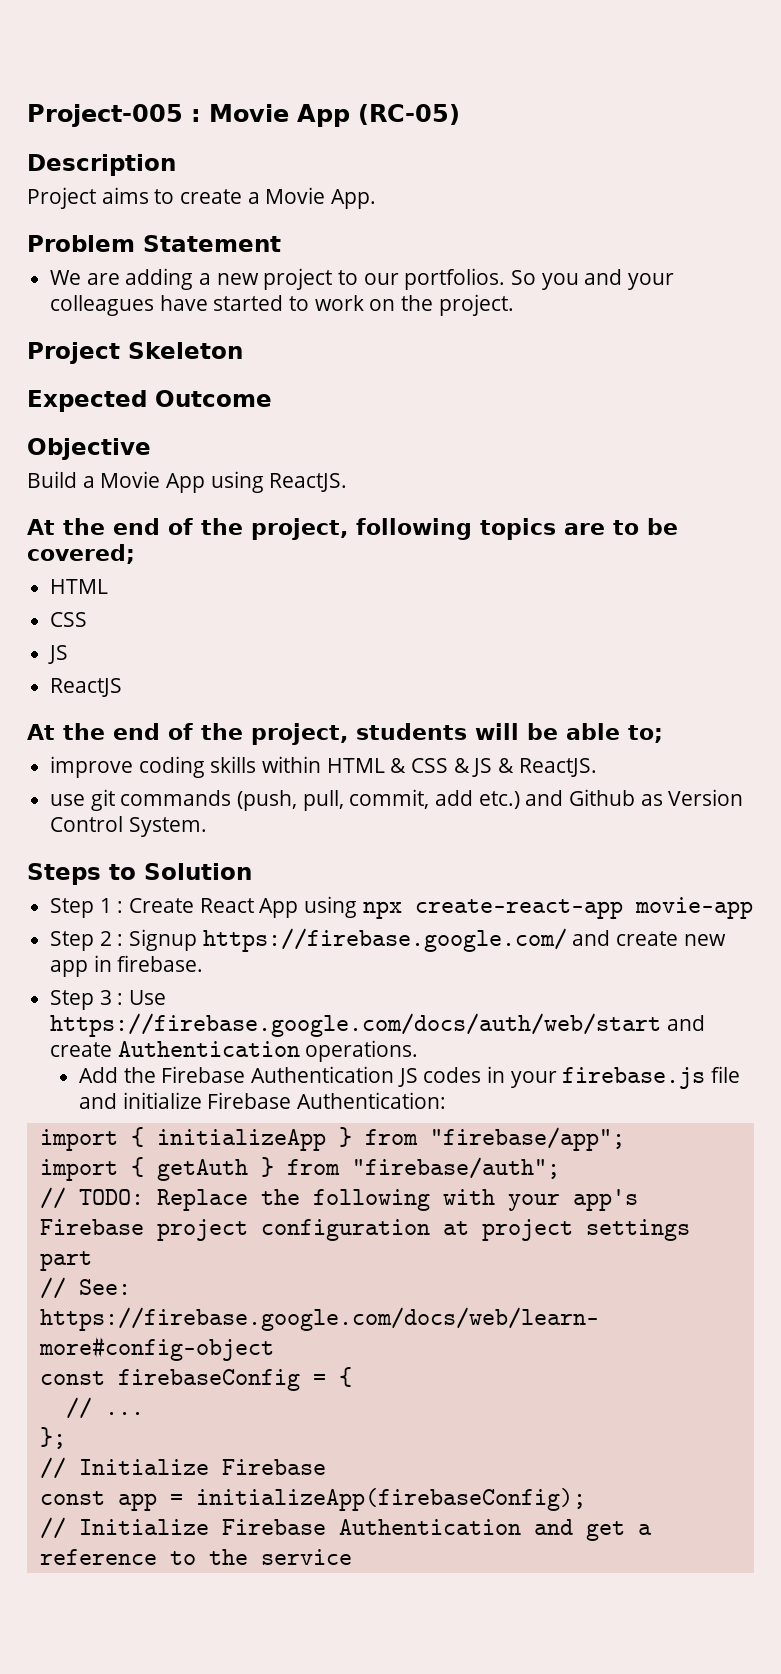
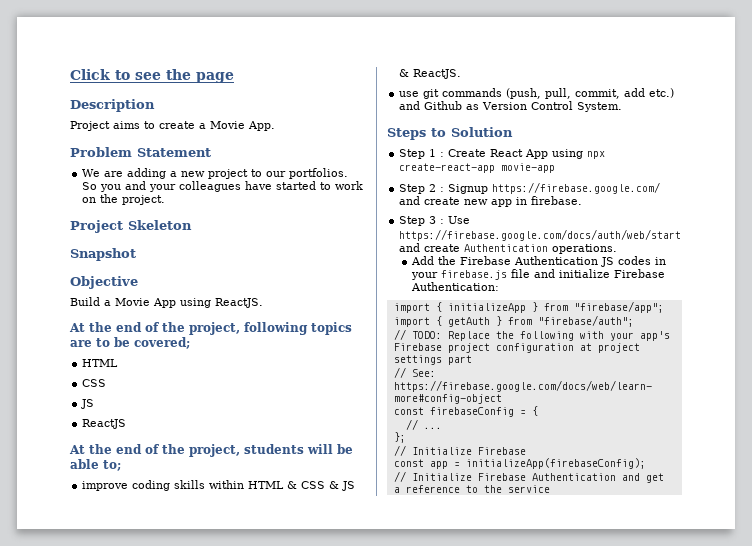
- Project-005 : Movie App (RC-05)
+ Click to see the page
- Expected Outcome
+ Snapshot

